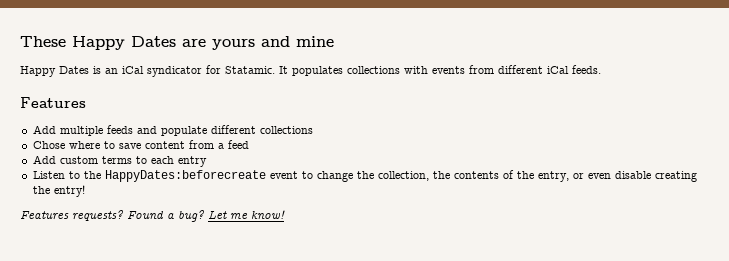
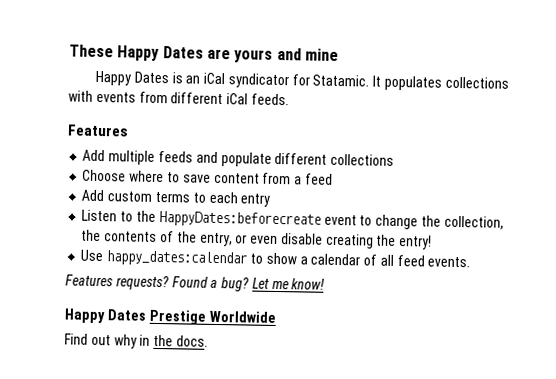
- Chose where to save content from a feed
+ Choose where to save content from a feed
+ Use happy_dates:calendar to show a calendar of all feed events.
+ Happy Dates Prestige Worldwide
+ Find out why in the docs.

